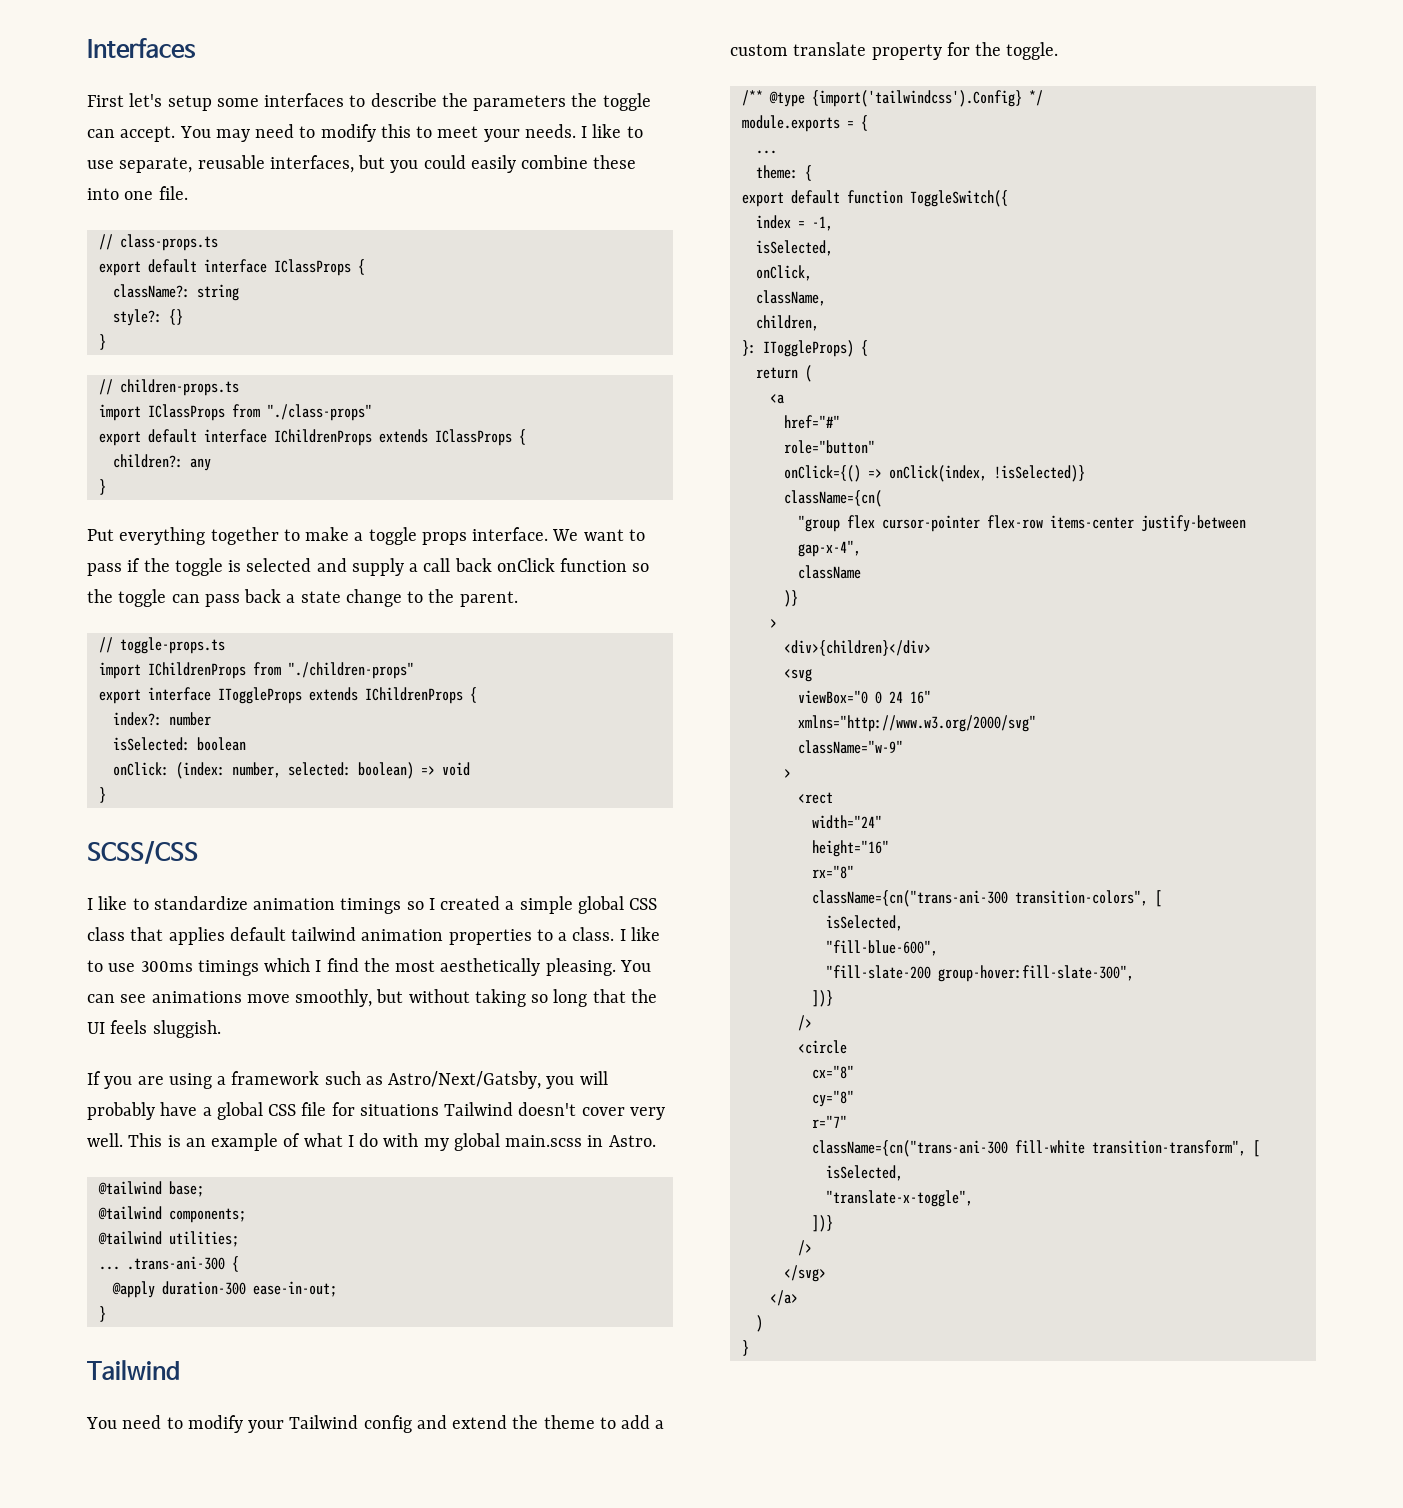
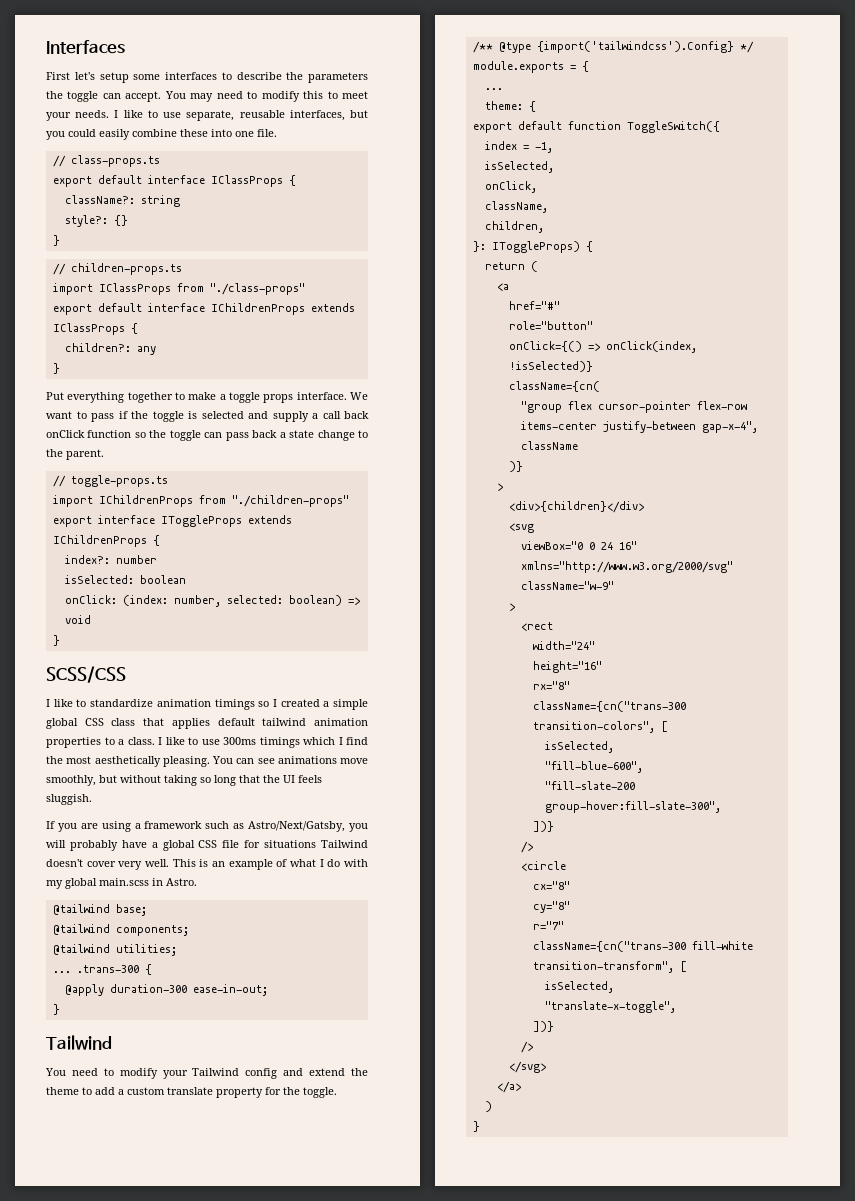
- ... .trans-ani-300 {
+ ... .trans-300 {
- className={cn("trans-ani-300 transition-colors", [
+ className={cn("trans-300 transition-colors", [
- className={cn("trans-ani-300 fill-white transition-transform", [
+ className={cn("trans-300 fill-white transition-transform", [

